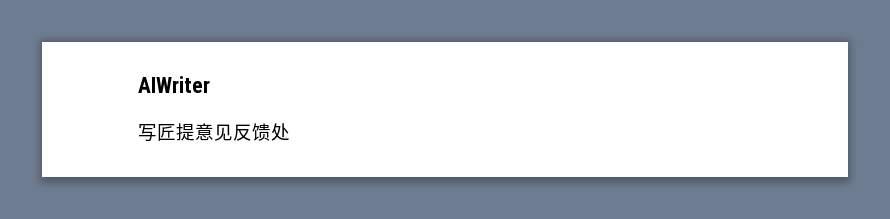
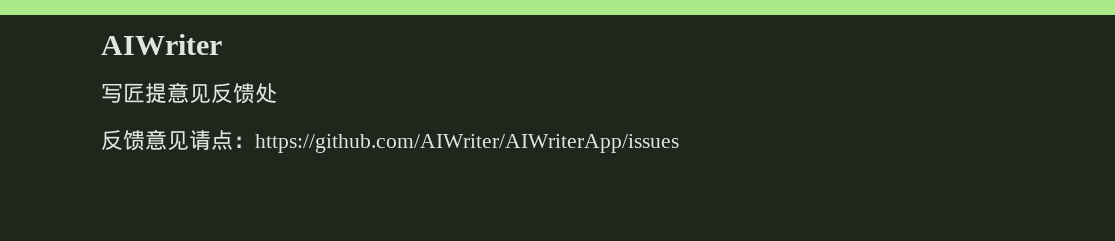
+ 反馈意见请点：https://github.com/AIWriter/AIWriterApp/issues

